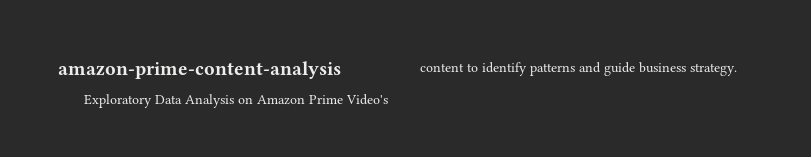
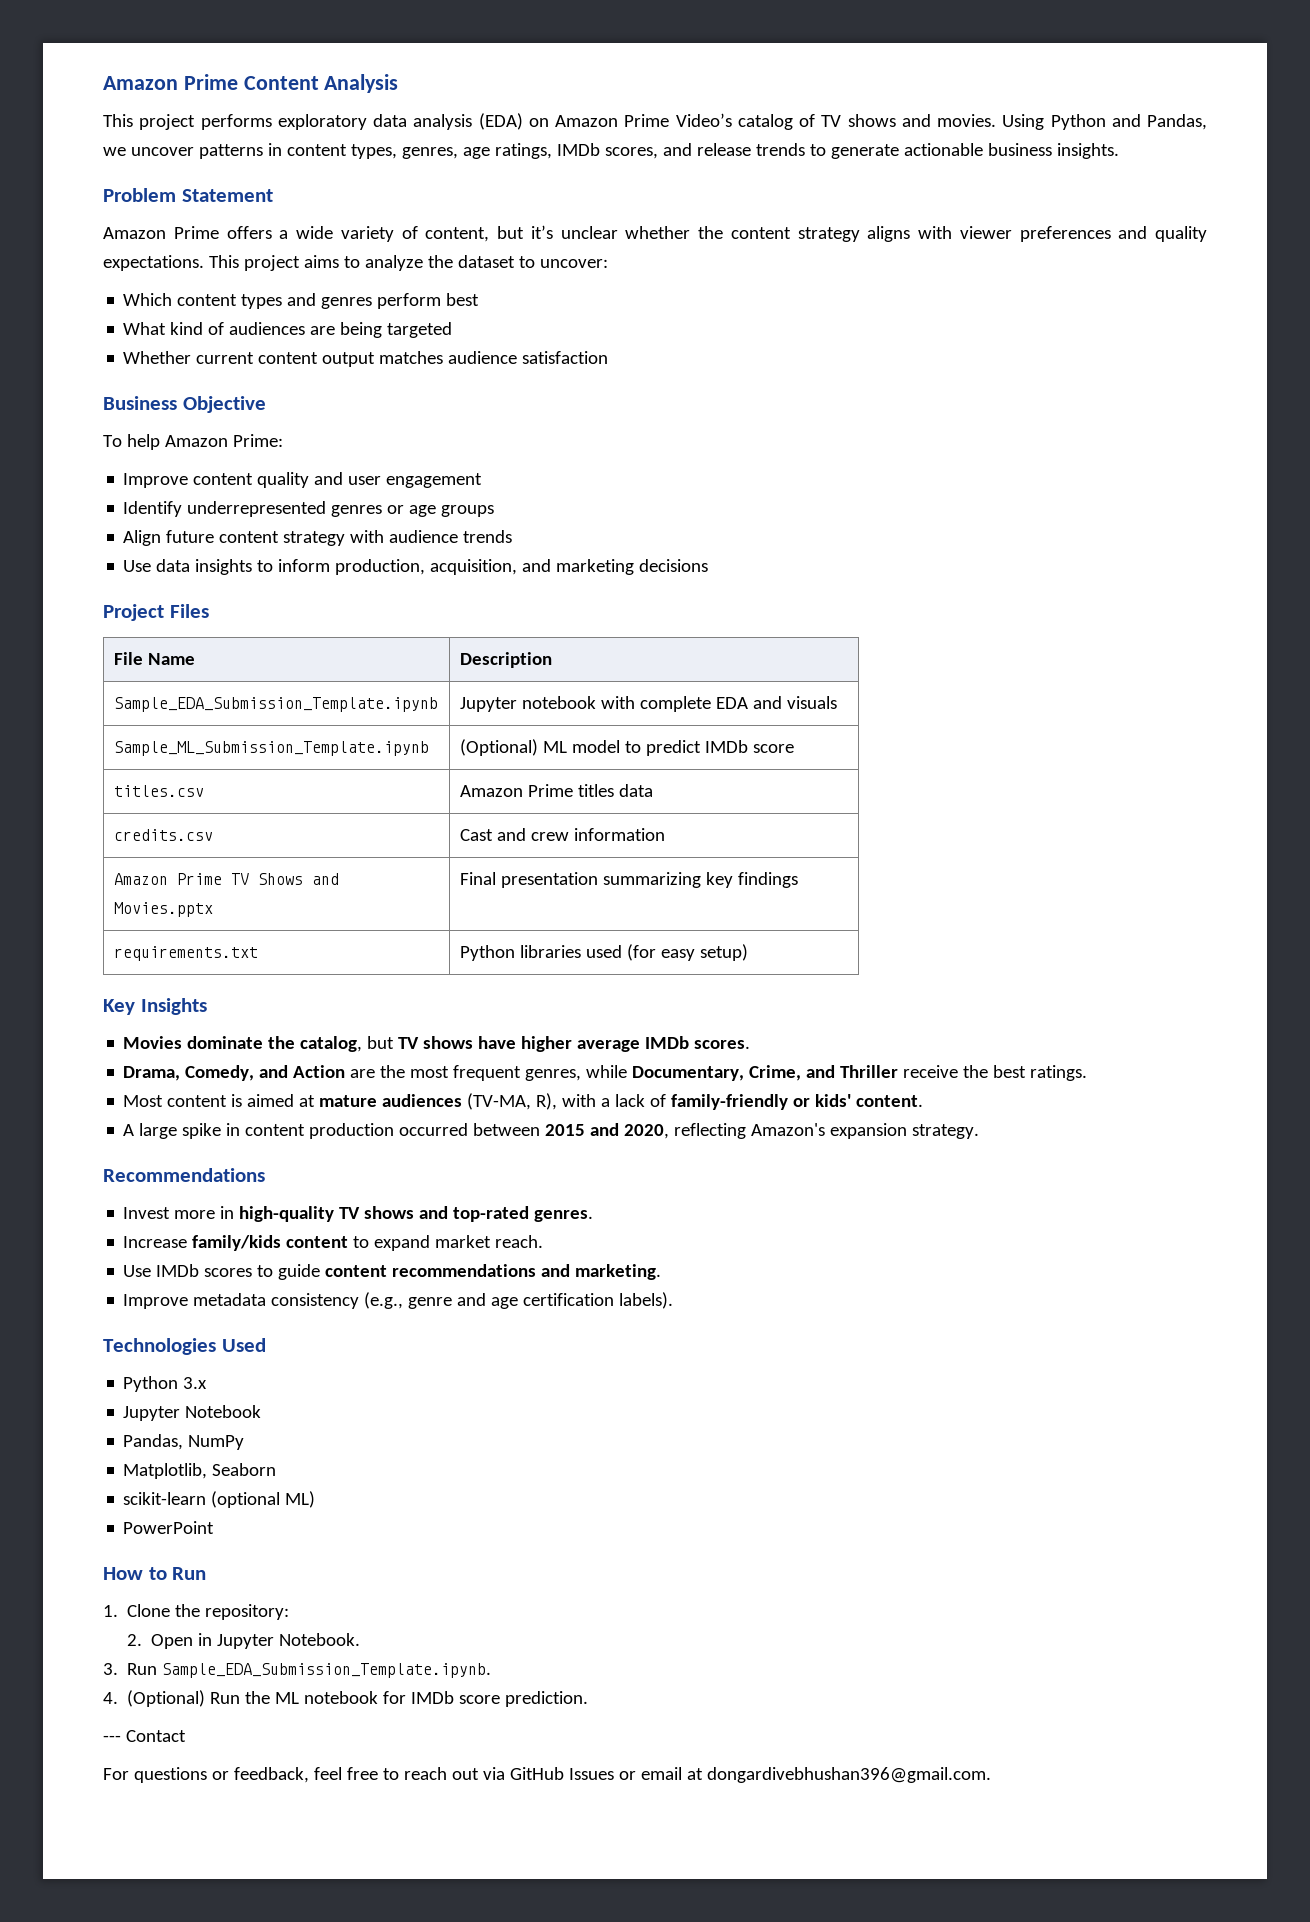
- amazon-prime-content-analysis
- Exploratory Data Analysis on Amazon Prime Video's content to identify patterns and guide business strategy.
+ Amazon Prime Content Analysis
+ This project performs exploratory data analysis (EDA) on Amazon Prime Video’s catalog of TV shows and movies. Using Python and Pandas, we uncover patterns in content types, genres, age ratings, IMDb scores, and release trends to generate actionable business insights.
+ Problem Statement
+ Amazon Prime offers a wide variety of content, but it’s unclear whether the content strategy aligns with viewer preferences and quality expectations. This project aims to analyze the dataset to uncover:
+ Which content types and genres perform best
+ What kind of audiences are being targeted
+ Whether current content output matches audience satisfaction
+ Business Objective
+ To help Amazon Prime:
+ Improve content quality and user engagement
+ Identify underrepresented genres or age groups
+ Align future content strategy with audience trends
+ Use data insights to inform production, acquisition, and marketing decisions
+ Project Files
+ File Name | Description
+ Sample_EDA_Submission_Template.ipynb | Jupyter notebook with complete EDA and visuals
+ Sample_ML_Submission_Template.ipynb | (Optional) ML model to predict IMDb score
+ titles.csv | Amazon Prime titles data
+ credits.csv | Cast and crew information
+ Amazon Prime TV Shows and Movies.pptx | Final presentation summarizing key findings
+ requirements.txt | Python libraries used (for easy setup)
+ Key Insights
+ Movies dominate the catalog, but TV shows have higher average IMDb scores.
+ Drama, Comedy, and Action are the most frequent genres, while Documentary, Crime, and Thriller receive the best ratings.
+ Most content is aimed at mature audiences (TV-MA, R), with a lack of family-friendly or kids' content.
+ A large spike in content production occurred between 2015 and 2020, reflecting Amazon's expansion strategy.
+ Recommendations
+ Invest more in high-quality TV shows and top-rated genres.
+ Increase family/kids content to expand market reach.
+ Use IMDb scores to guide content recommendations and marketing.
+ Improve metadata consistency (e.g., genre and age certification labels).
+ Technologies Used
+ Python 3.x
+ Jupyter Notebook
+ Pandas, NumPy
+ Matplotlib, Seaborn
+ scikit-learn (optional ML)
+ PowerPoint
+ How to Run
+ 1. Clone the repository:
+ 2. Open in Jupyter Notebook.
+ 3. Run Sample_EDA_Submission_Template.ipynb.
+ 4. (Optional) Run the ML notebook for IMDb score prediction.
+ --- Contact
+ For questions or feedback, feel free to reach out via GitHub Issues or email at dongardivebhushan396@gmail.com.

